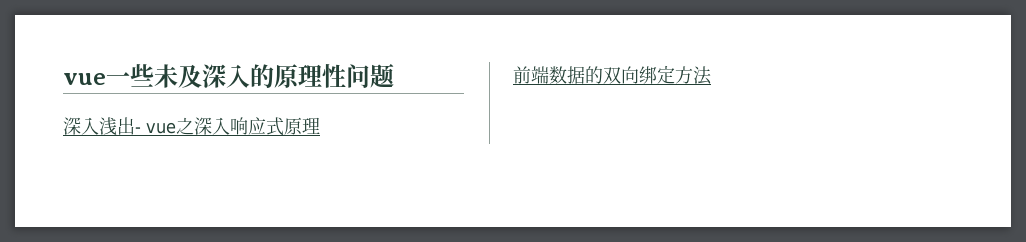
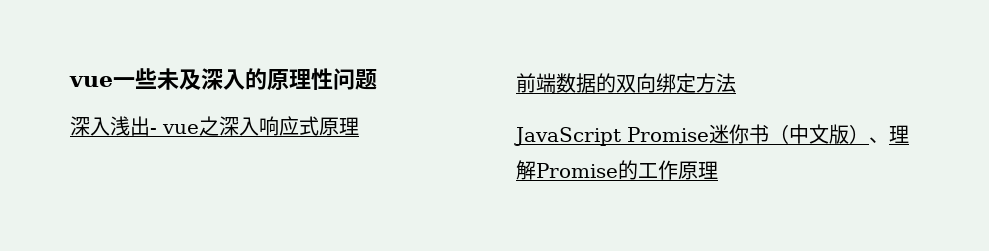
+ JavaScript Promise迷你书（中文版）、理解Promise的工作原理

